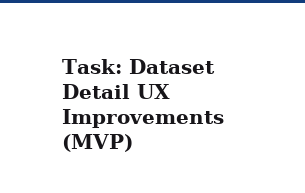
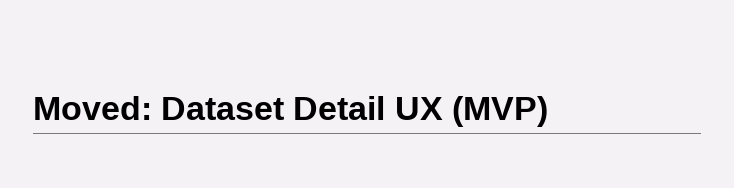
- Task: Dataset Detail UX Improvements (MVP)
+ Moved: Dataset Detail UX (MVP)

